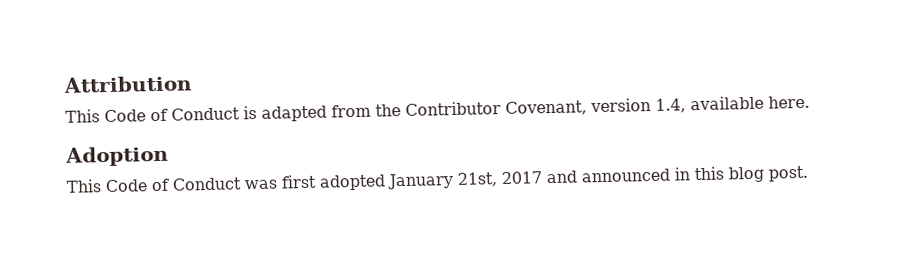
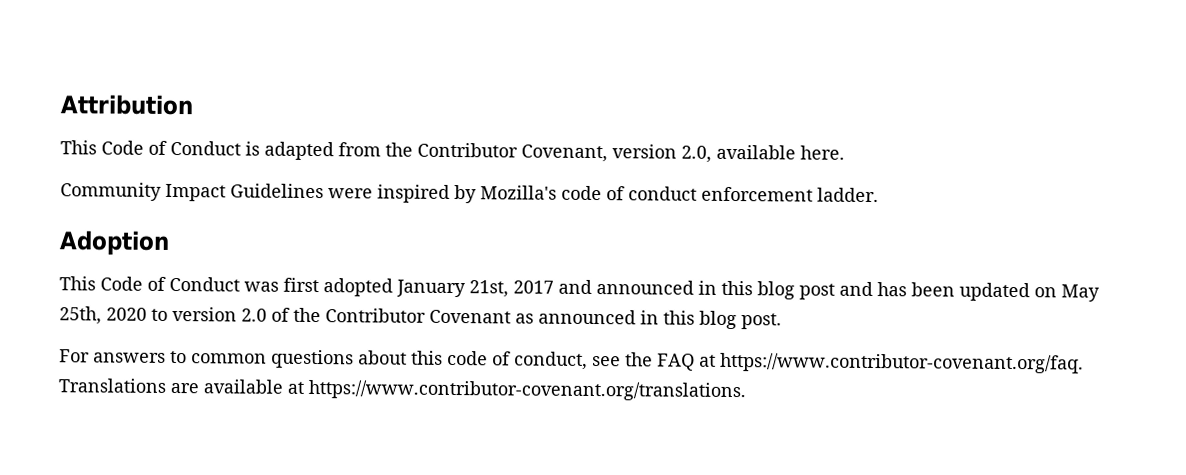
- This Code of Conduct is adapted from the Contributor Covenant, version 1.4, available here.
+ This Code of Conduct is adapted from the Contributor Covenant, version 2.0, available here.
+ Community Impact Guidelines were inspired by Mozilla's code of conduct enforcement ladder.
- This Code of Conduct was first adopted January 21st, 2017 and announced in this blog post.
+ This Code of Conduct was first adopted January 21st, 2017 and announced in this blog post and has been updated on May 25th, 2020 to version 2.0 of the Contributor Covenant as announced in this blog post.
+ For answers to common questions about this code of conduct, see the FAQ at https://www.contributor-covenant.org/faq. Translations are available at https://www.contributor-covenant.org/translations.

